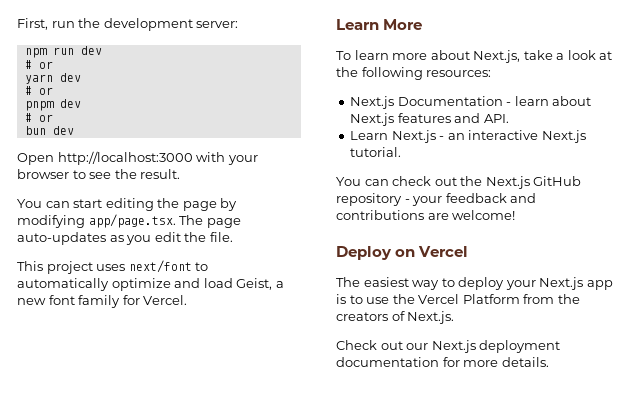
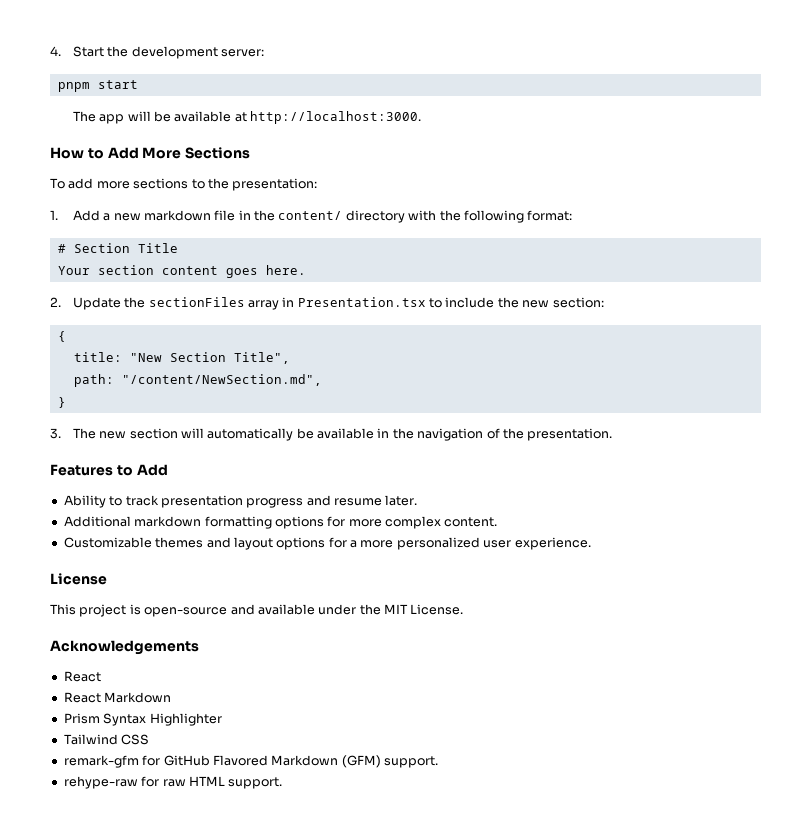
- First, run the development server:
+ 4. Start the development server:
- npm run dev
- # or
- yarn dev
- # or
- pnpm dev
- # or
- bun dev
- Open http://localhost:3000 with your browser to see the result.
- You can start editing the page by modifying app/page.tsx. The page auto-updates as you edit the file.
- This project uses next/font to automatically optimize and load Geist, a new font family for Vercel.
- Learn More
- To learn more about Next.js, take a look at the following resources:
- Next.js Documentation - learn about Next.js features and API.
- Learn Next.js - an interactive Next.js tutorial.
- You can check out the Next.js GitHub repository - your feedback and contributions are welcome!
- Deploy on Vercel
- The easiest way to deploy your Next.js app is to use the Vercel Platform from the creators of Next.js.
- Check out our Next.js deployment documentation for more details.
+ pnpm start
+ The app will be available at http://localhost:3000.
+ How to Add More Sections
+ To add more sections to the presentation:
+ 1. Add a new markdown file in the content/ directory with the following format:
+ # Section Title
+ Your section content goes here.
+ 2. Update the sectionFiles array in Presentation.tsx to include the new section:
+ {
+ title: "New Section Title",
+ path: "/content/NewSection.md",
+ }
+ 3. The new section will automatically be available in the navigation of the presentation.
+ Features to Add
+ Ability to track presentation progress and resume later.
+ Additional markdown formatting options for more complex content.
+ Customizable themes and layout options for a more personalized user experience.
+ License
+ This project is open-source and available under the MIT License.
+ Acknowledgements
+ React
+ React Markdown
+ Prism Syntax Highlighter
+ Tailwind CSS
+ remark-gfm for GitHub Flavored Markdown (GFM) support.
+ rehype-raw for raw HTML support.

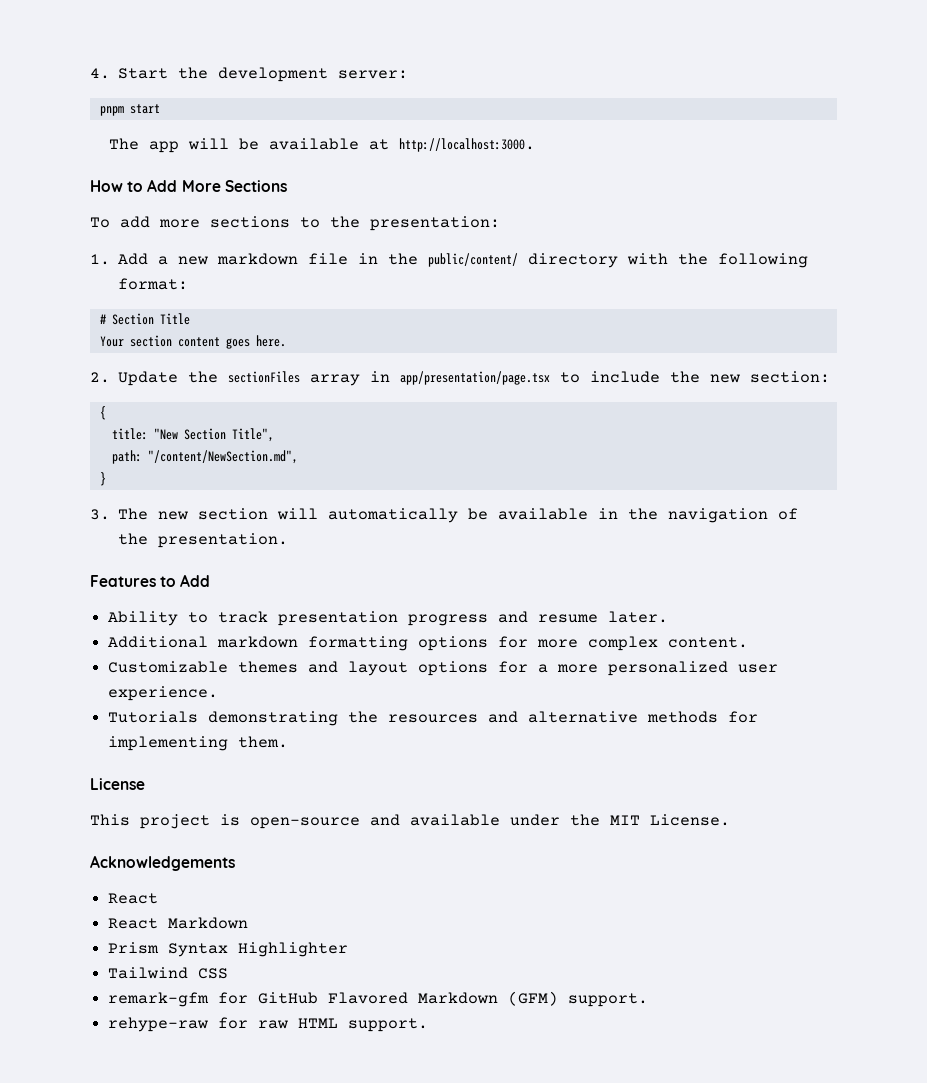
- 1. Add a new markdown file in the content/ directory with the following format:
+ 1. Add a new markdown file in the public/content/ directory with the following format:
- 2. Update the sectionFiles array in Presentation.tsx to include the new section:
+ 2. Update the sectionFiles array in app/presentation/page.tsx to include the new section:
+ Tutorials demonstrating the resources and alternative methods for implementing them.

